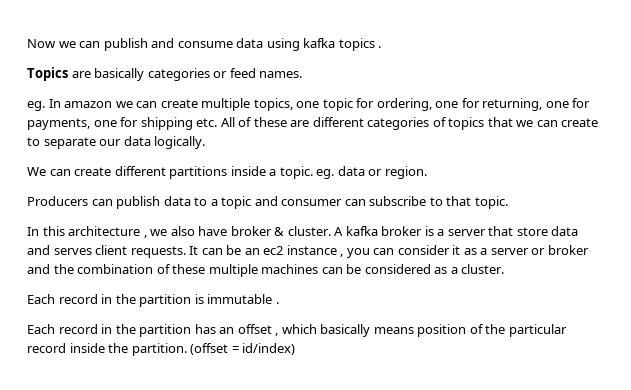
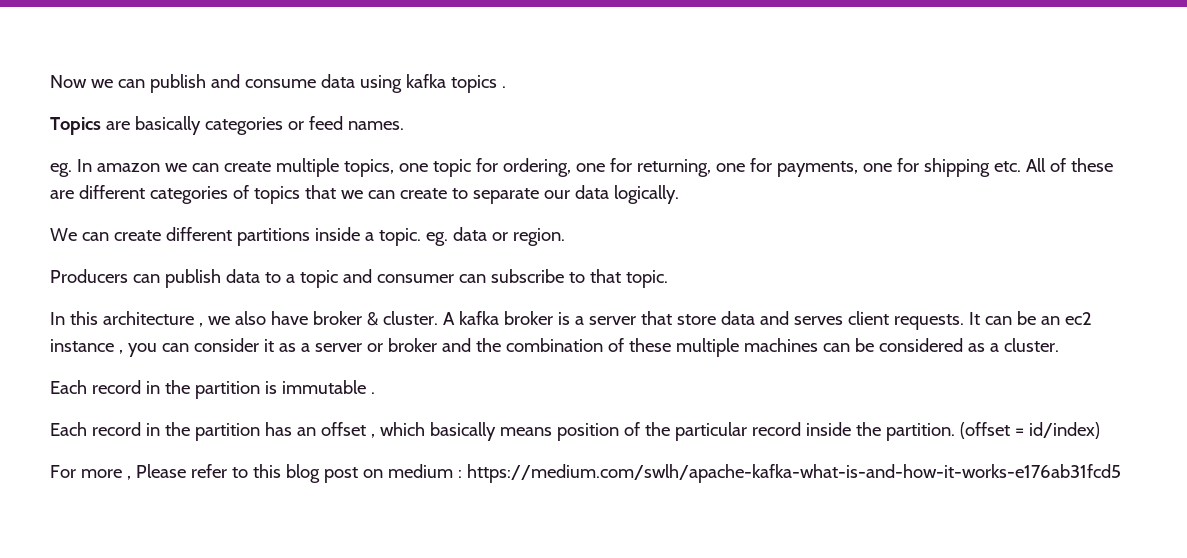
+ For more , Please refer to this blog post on medium : https://medium.com/swlh/apache-kafka-what-is-and-how-it-works-e176ab31fcd5

